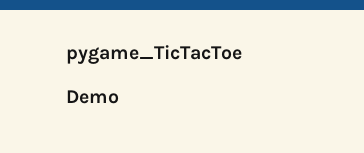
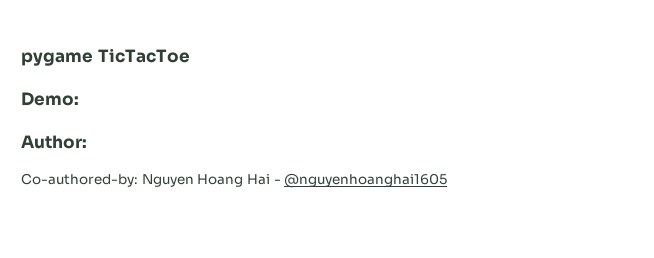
- pygame_TicTacToe
- Demo
+ pygame TicTacToe
+ Demo:
+ Author:
+ Co-authored-by: Nguyen Hoang Hai - @nguyenhoanghai1605

